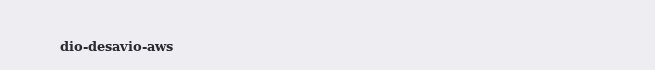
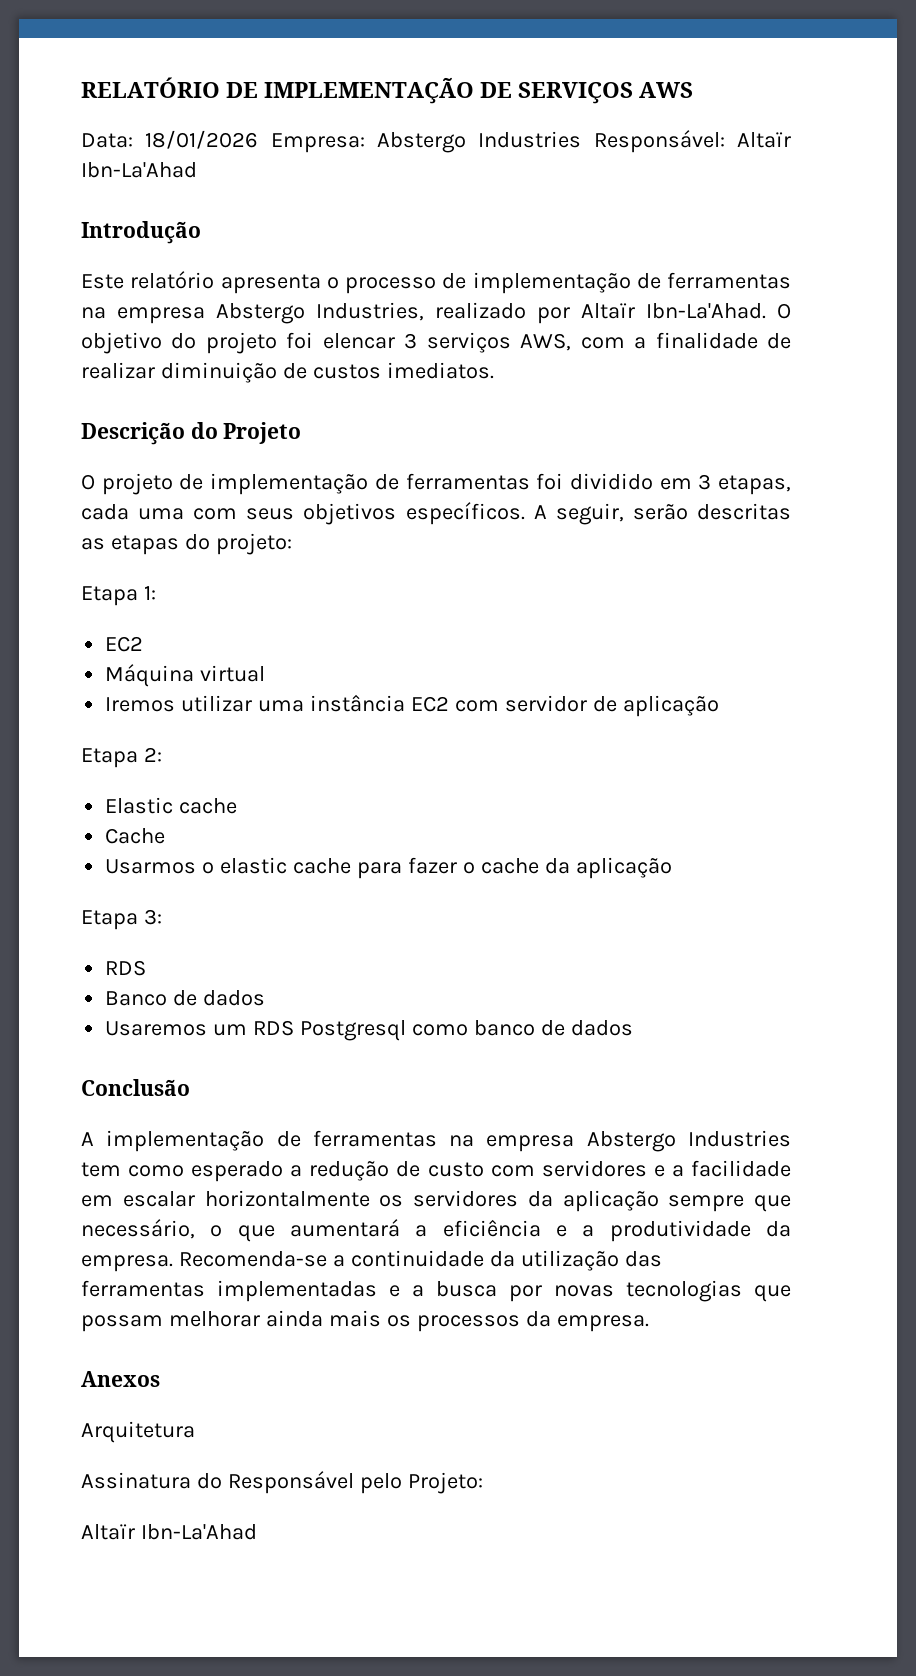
- dio-desavio-aws
+ RELATÓRIO DE IMPLEMENTAÇÃO DE SERVIÇOS AWS
+ Data: 18/01/2026 Empresa: Abstergo Industries Responsável: Altaïr Ibn-La'Ahad
+ Introdução
+ Este relatório apresenta o processo de implementação de ferramentas na empresa Abstergo Industries, realizado por Altaïr Ibn-La'Ahad. O objetivo do projeto foi elencar 3 serviços AWS, com a finalidade de realizar diminuição de custos imediatos.
+ Descrição do Projeto
+ O projeto de implementação de ferramentas foi dividido em 3 etapas, cada uma com seus objetivos específicos. A seguir, serão descritas as etapas do projeto:
+ Etapa 1:
+ EC2
+ Máquina virtual
+ Iremos utilizar uma instância EC2 com servidor de aplicação
+ Etapa 2:
+ Elastic cache
+ Cache
+ Usarmos o elastic cache para fazer o cache da aplicação
+ Etapa 3:
+ RDS
+ Banco de dados
+ Usaremos um RDS Postgresql como banco de dados
+ Conclusão
+ A implementação de ferramentas na empresa Abstergo Industries tem como esperado a redução de custo com servidores e a facilidade em escalar horizontalmente os servidores da aplicação sempre que necessário, o que aumentará a eficiência e a produtividade da empresa. Recomenda-se a continuidade da utilização das ferramentas implementadas e a busca por novas tecnologias que possam melhorar ainda mais os processos da empresa.
+ Anexos
+ Arquitetura
+ Assinatura do Responsável pelo Projeto:
+ Altaïr Ibn-La'Ahad

